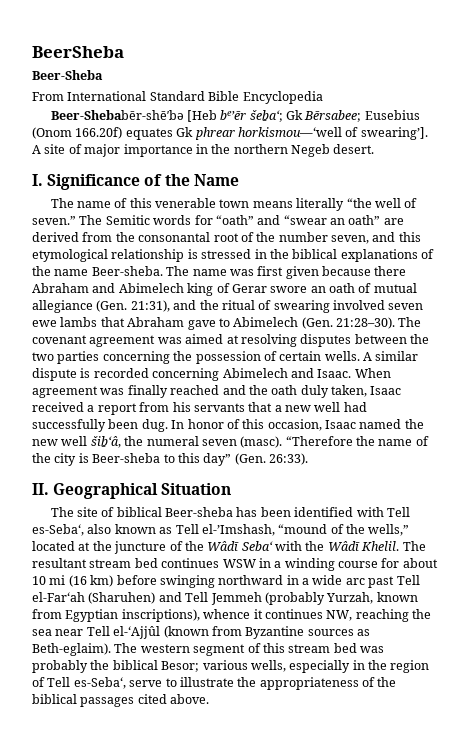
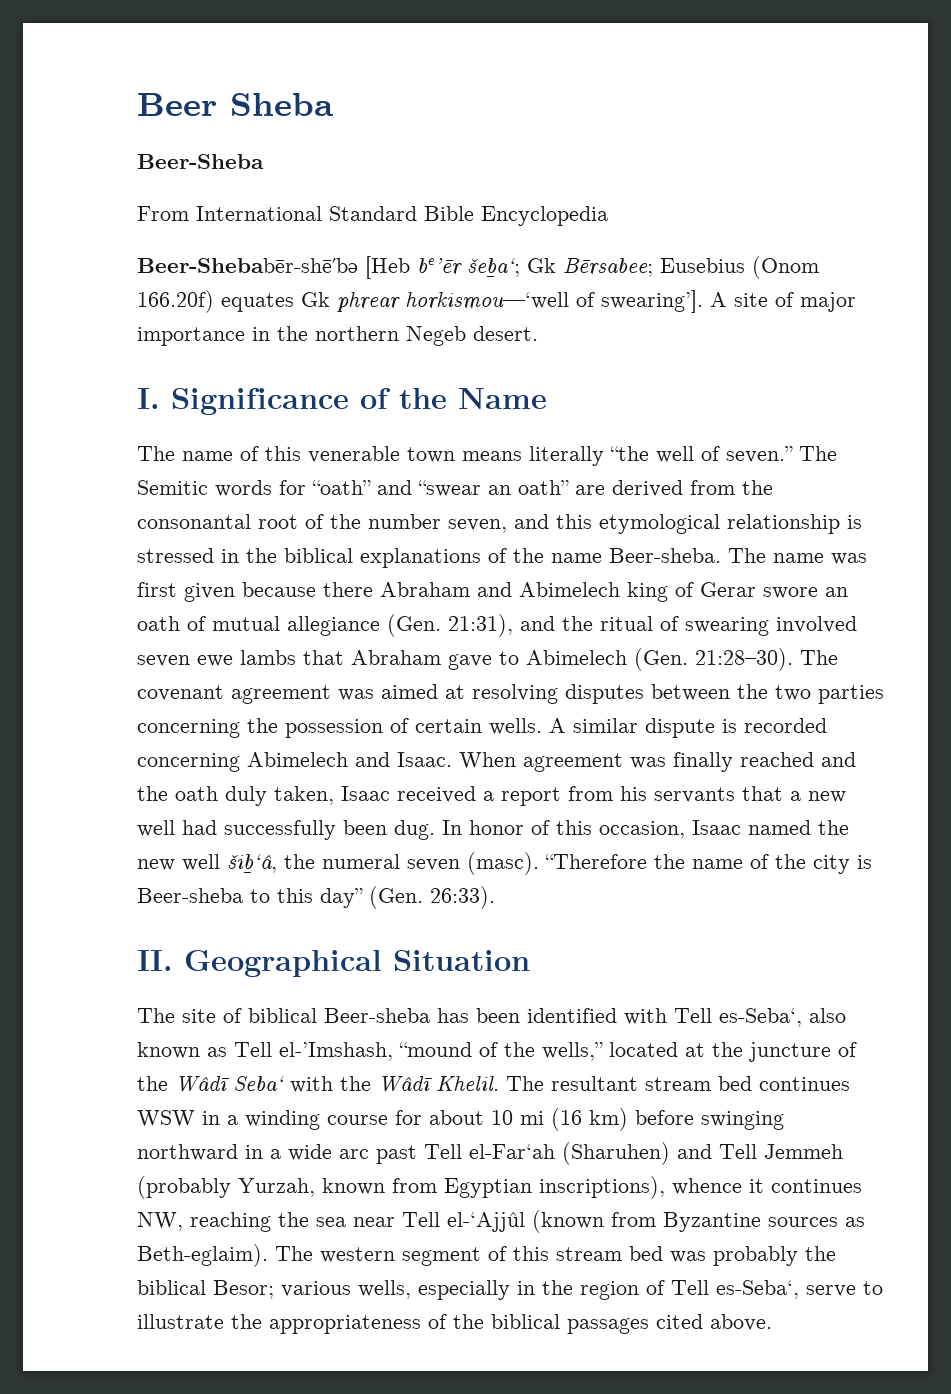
- BeerSheba
+ Beer Sheba

